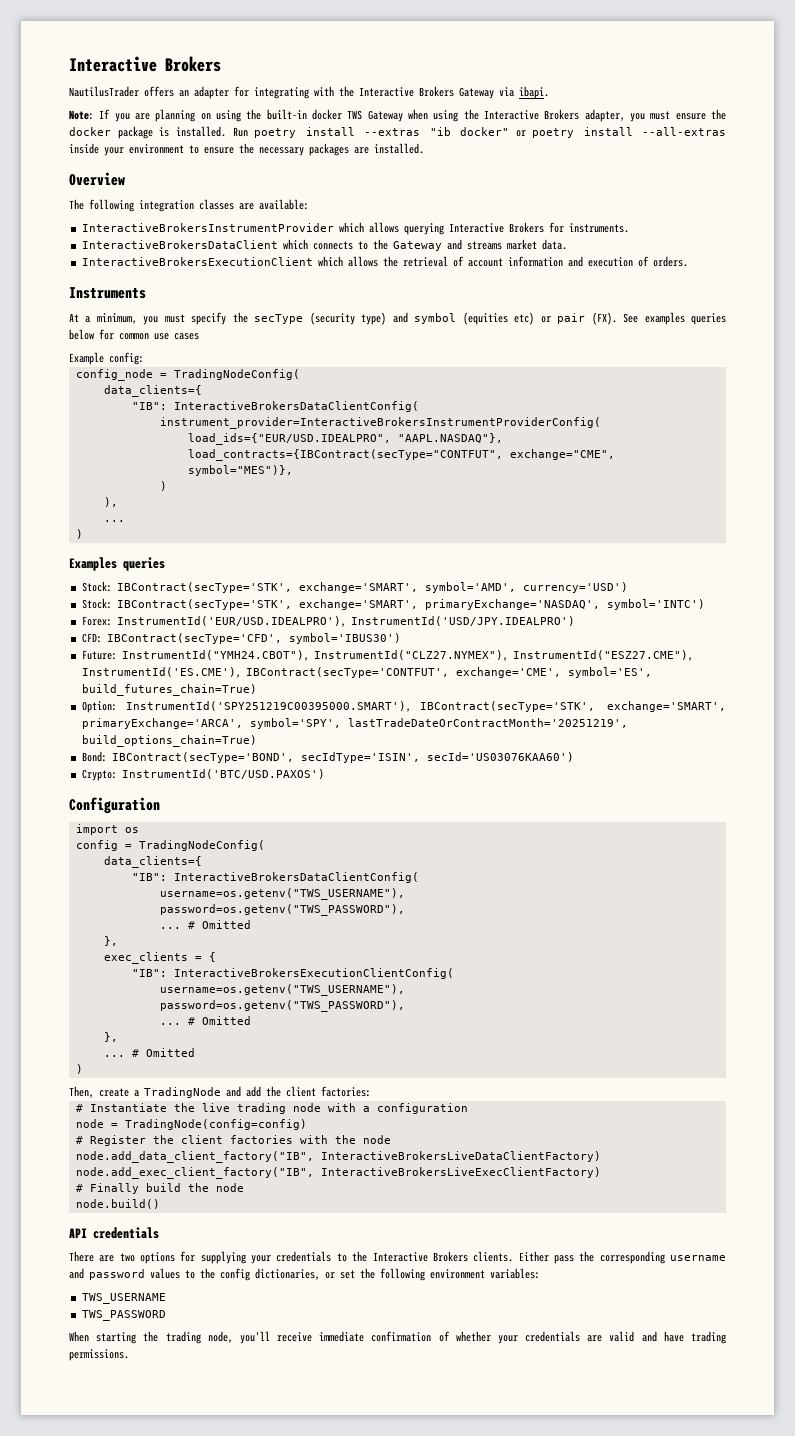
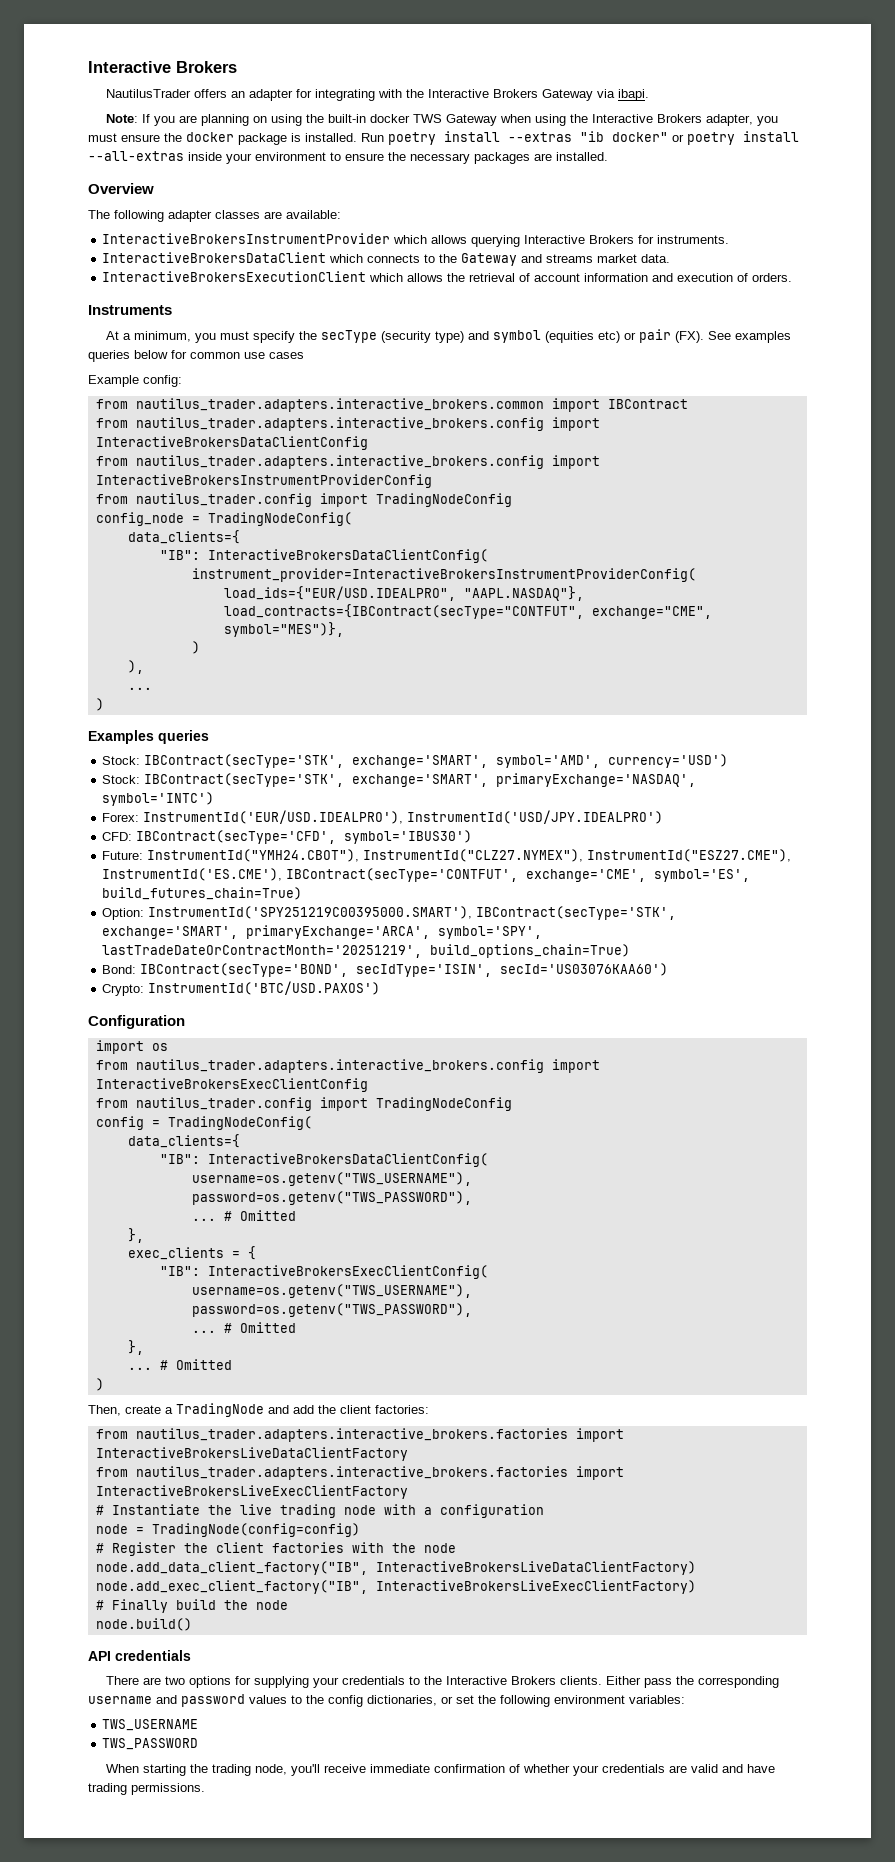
- The following integration classes are available:
+ The following adapter classes are available:
+ from nautilus_trader.adapters.interactive_brokers.common import IBContract
+ from nautilus_trader.adapters.interactive_brokers.config import InteractiveBrokersDataClientConfig
+ from nautilus_trader.adapters.interactive_brokers.config import InteractiveBrokersInstrumentProviderConfig
+ from nautilus_trader.config import TradingNodeConfig
+ from nautilus_trader.adapters.interactive_brokers.config import InteractiveBrokersExecClientConfig
+ from nautilus_trader.config import TradingNodeConfig
- "IB": InteractiveBrokersExecutionClientConfig(
+ "IB": InteractiveBrokersExecClientConfig(
+ from nautilus_trader.adapters.interactive_brokers.factories import InteractiveBrokersLiveDataClientFactory
+ from nautilus_trader.adapters.interactive_brokers.factories import InteractiveBrokersLiveExecClientFactory

